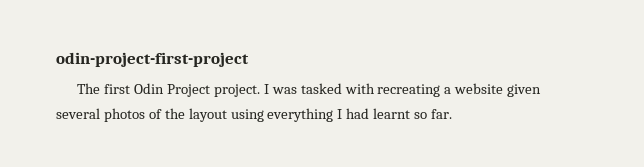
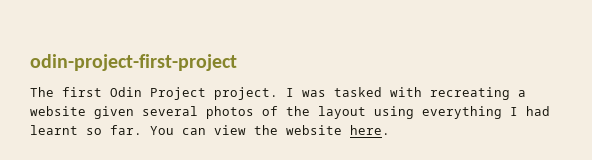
+ You can view the website here.

